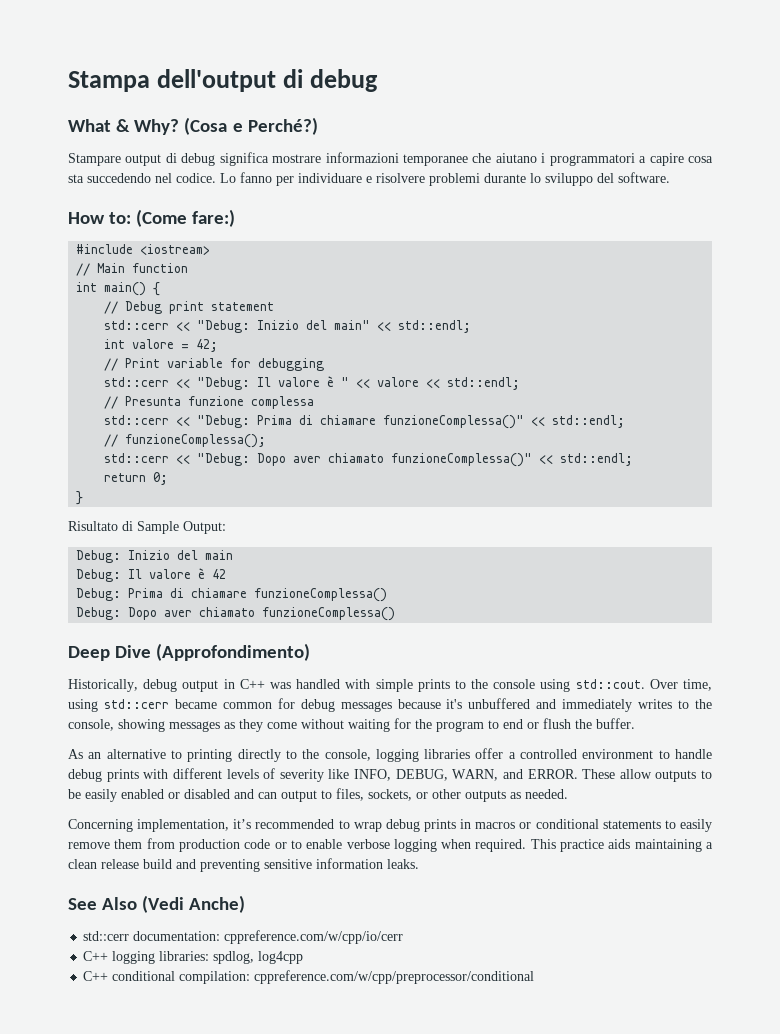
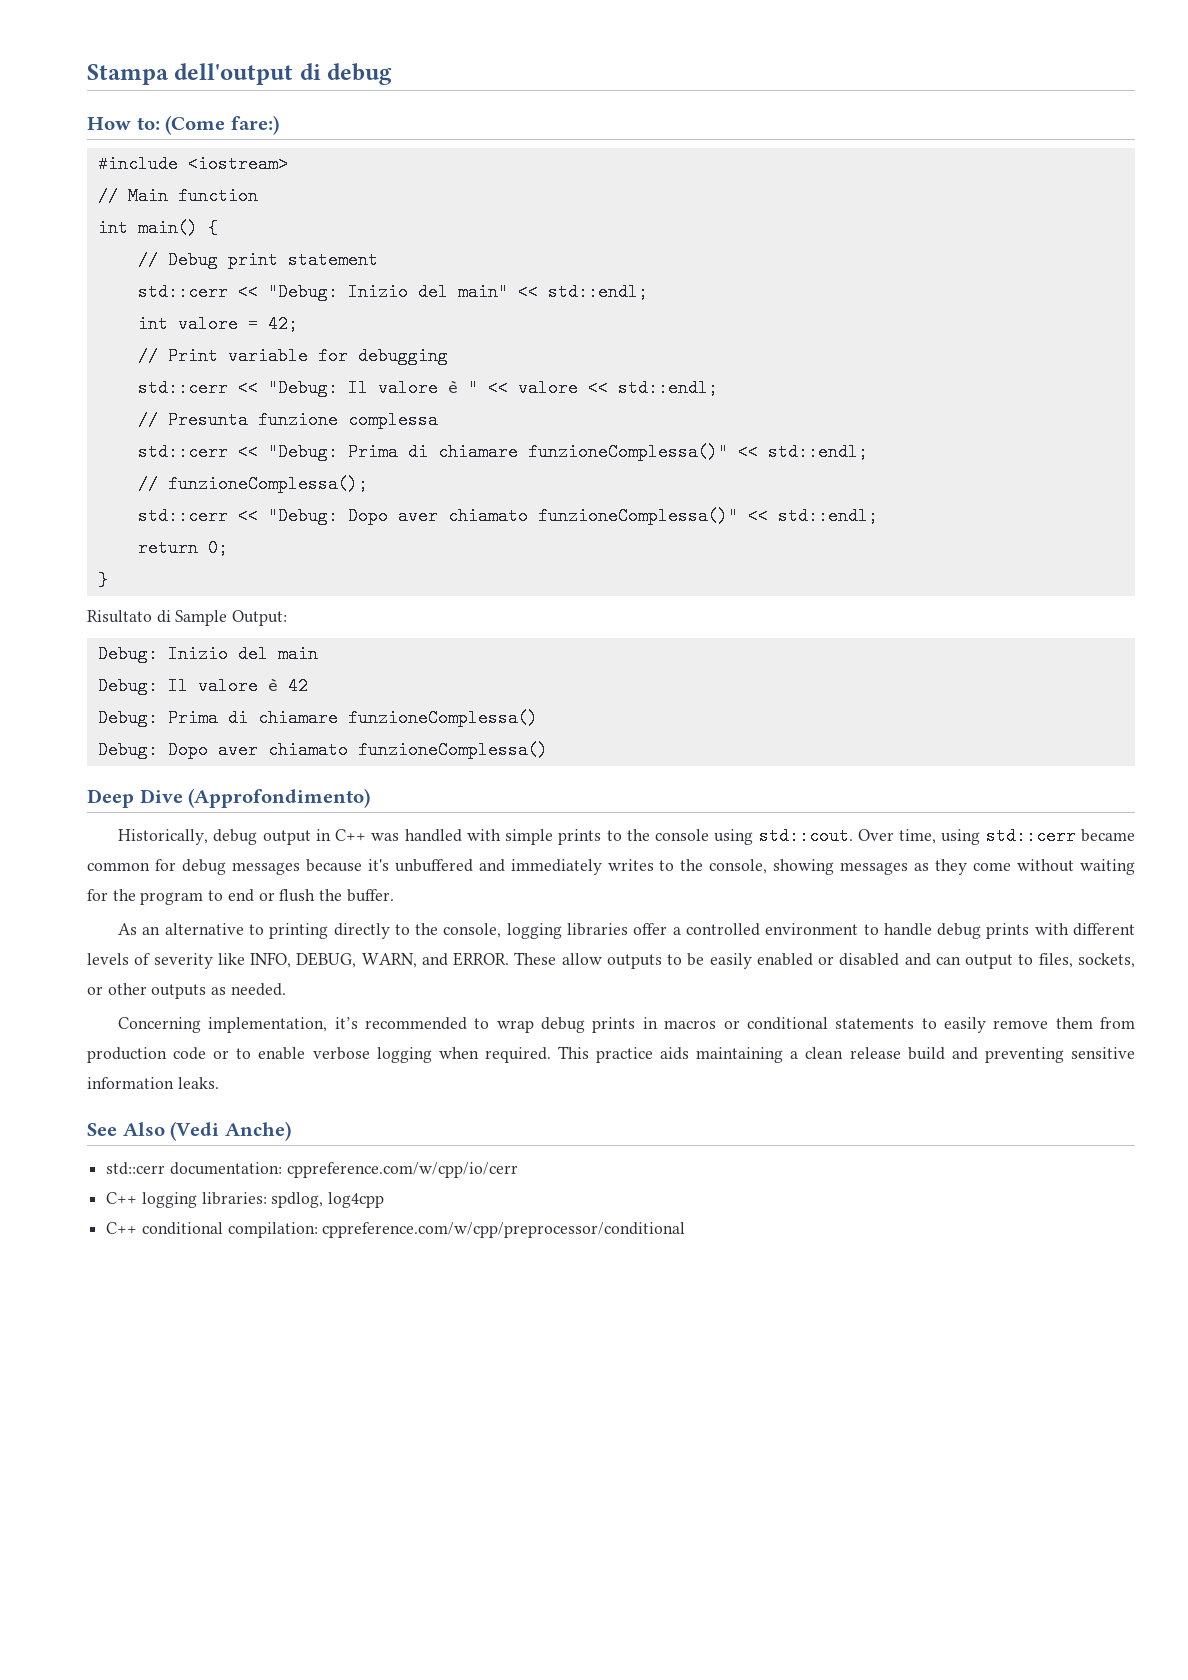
- What & Why? (Cosa e Perché?)
- Stampare output di debug significa mostrare informazioni temporanee che aiutano i programmatori a capire cosa sta succedendo nel codice. Lo fanno per individuare e risolvere problemi durante lo sviluppo del software.

